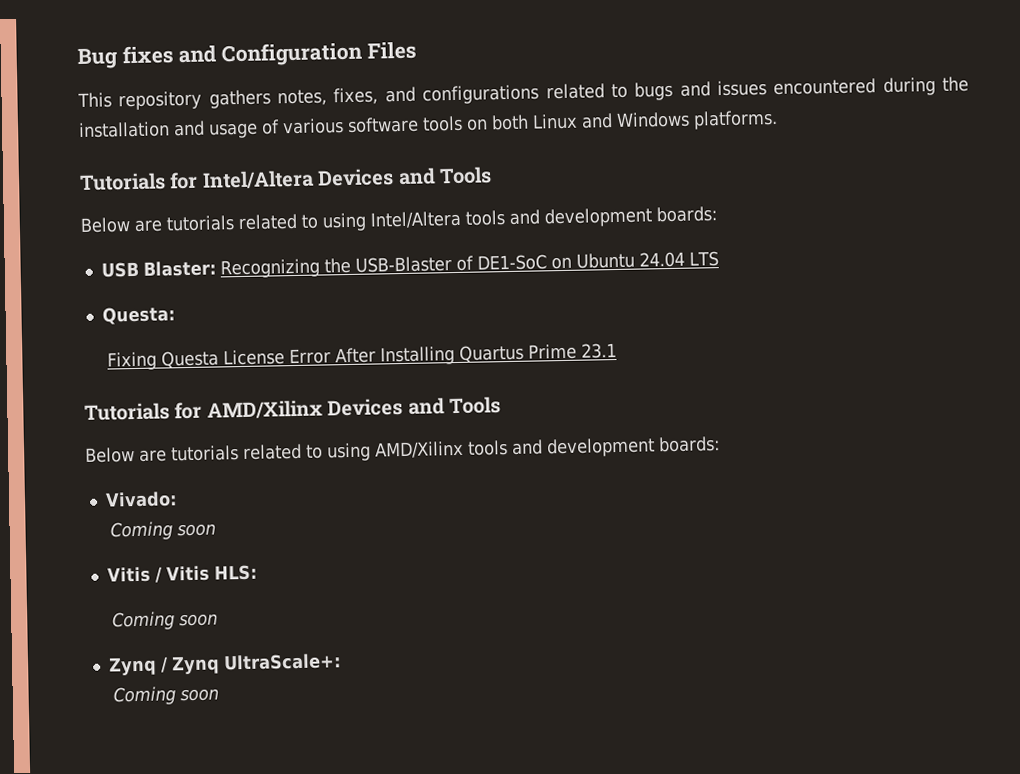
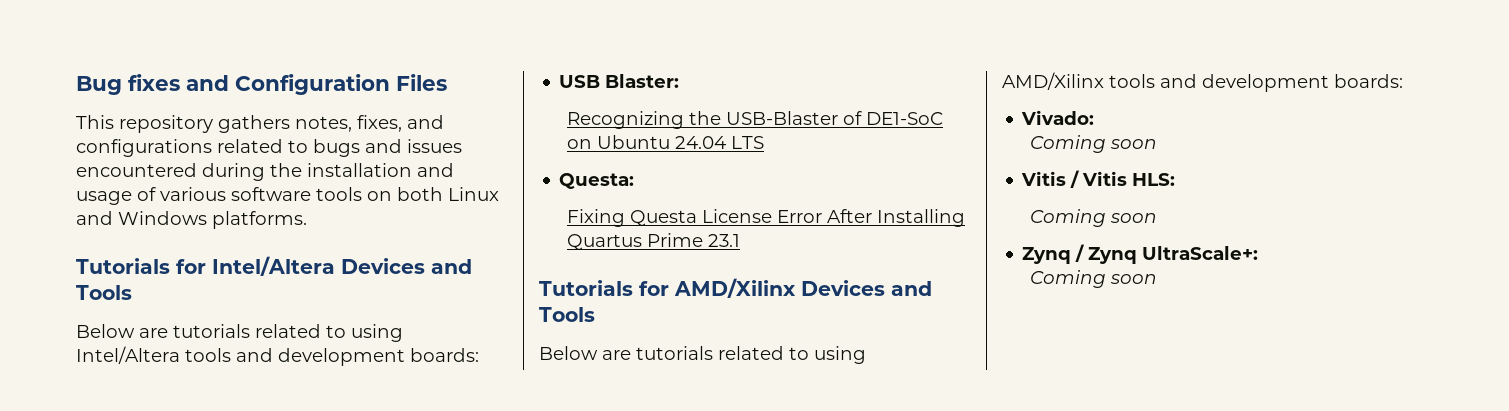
- USB Blaster: Recognizing the USB-Blaster of DE1-SoC on Ubuntu 24.04 LTS
+ USB Blaster:
+ Recognizing the USB-Blaster of DE1-SoC on Ubuntu 24.04 LTS

